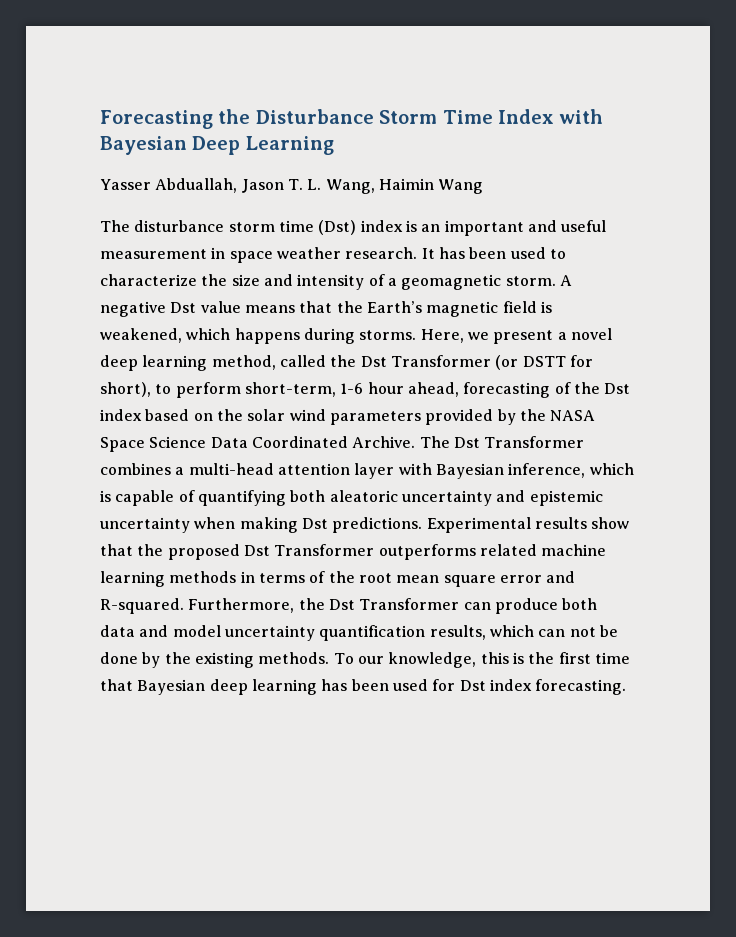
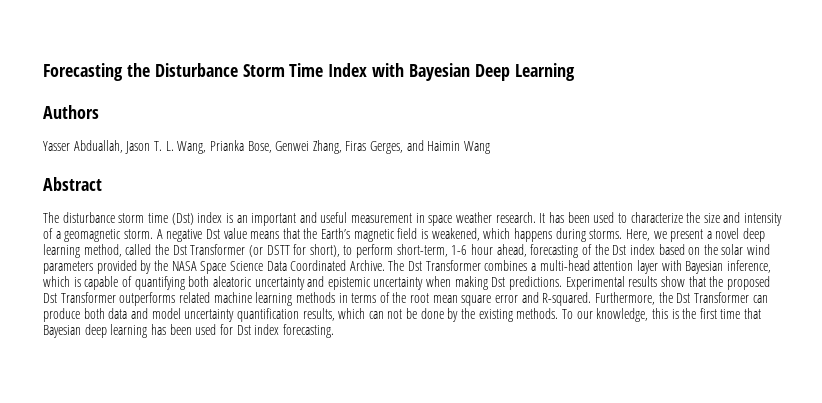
+ Authors
- Yasser Abduallah, Jason T. L. Wang, Haimin Wang
+ Yasser Abduallah, Jason T. L. Wang, Prianka Bose, Genwei Zhang, Firas Gerges, and Haimin Wang
+ Abstract

